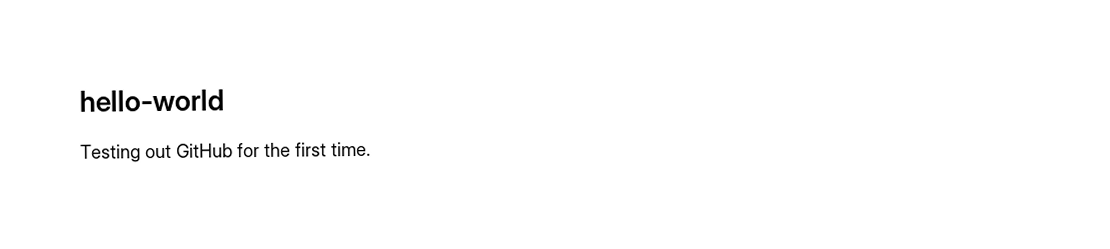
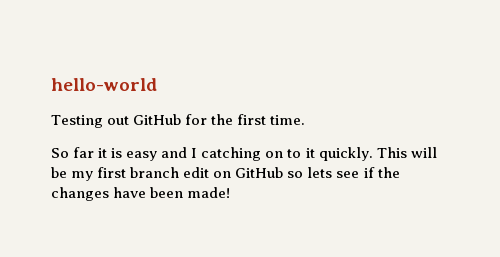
+ So far it is easy and I catching on to it quickly. This will be my first branch edit on GitHub so lets see if the changes have been made!

